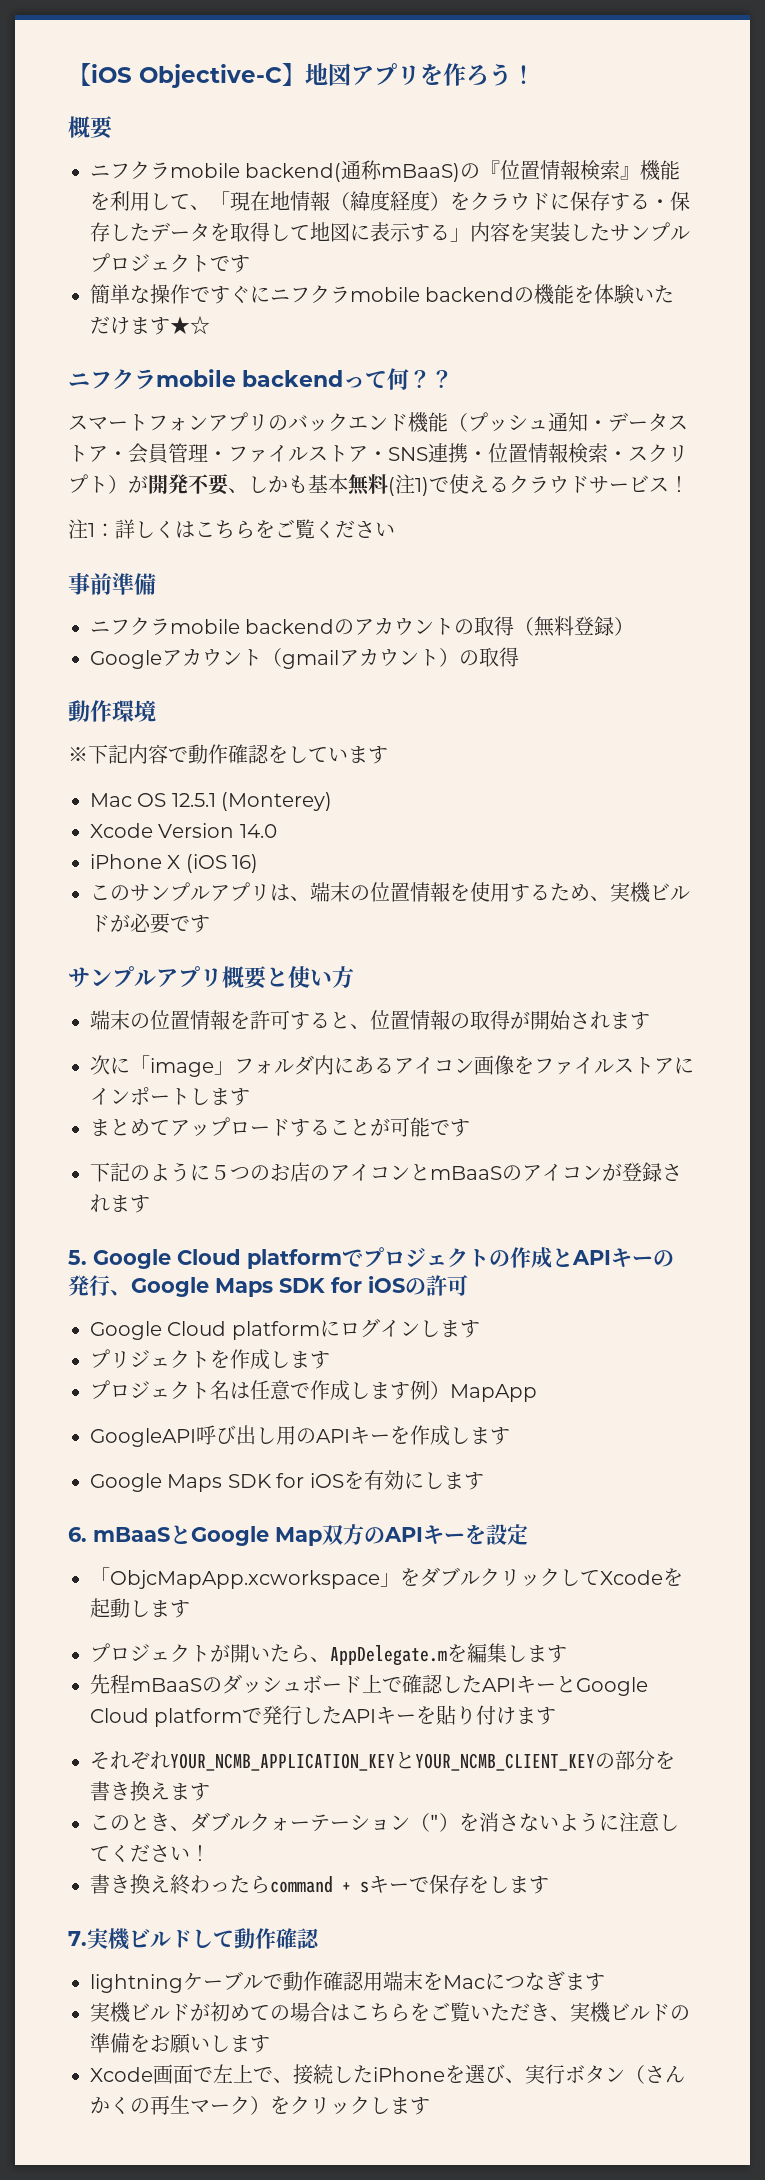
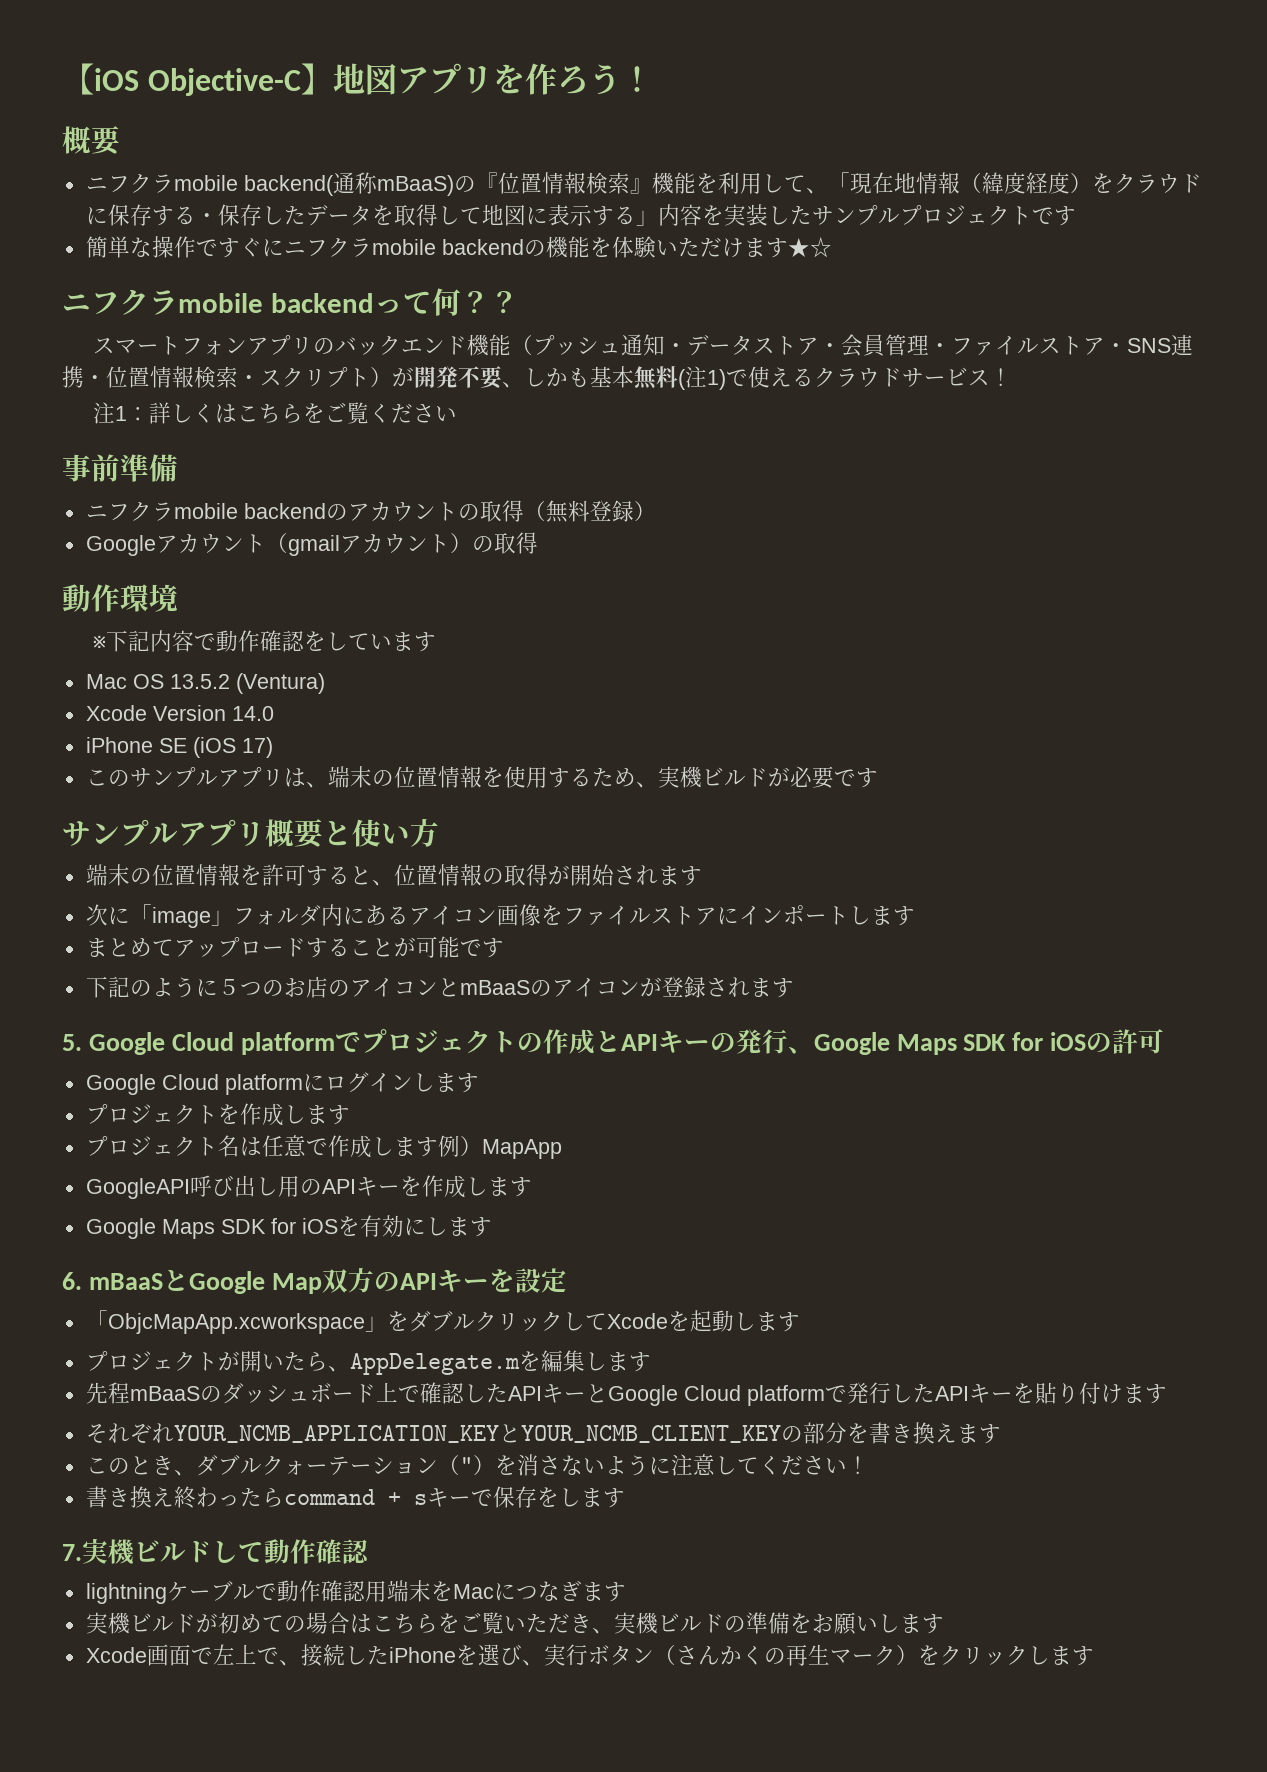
- Mac OS 12.5.1 (Monterey)
+ Mac OS 13.5.2 (Ventura)
- iPhone X (iOS 16)
+ iPhone SE (iOS 17)
- プリジェクトを作成します
+ プロジェクトを作成します

